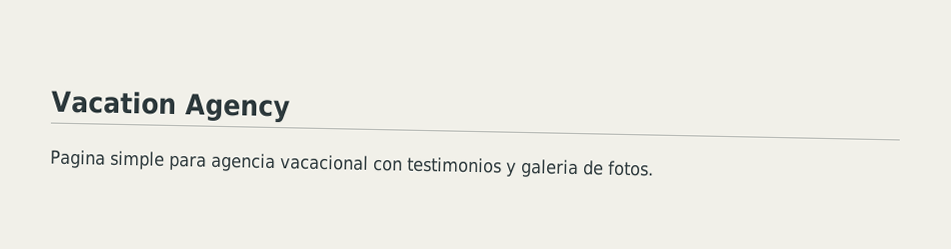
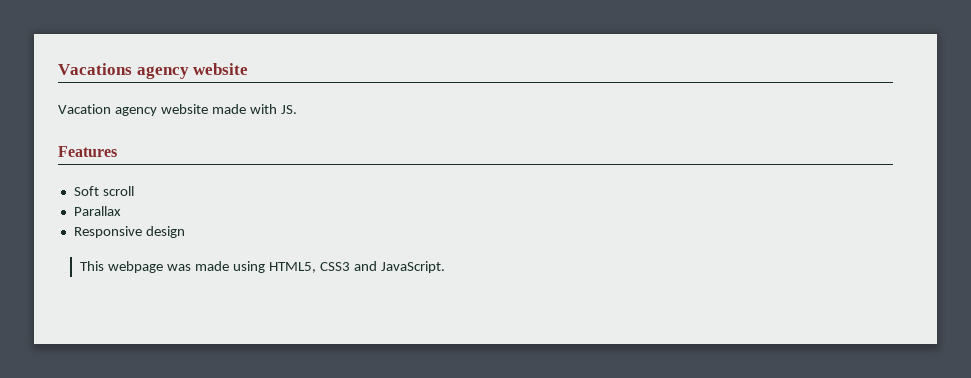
- Vacation Agency
- Pagina simple para agencia vacacional con testimonios y galeria de fotos.
+ Vacations agency website
+ Vacation agency website made with JS.
+ Features
+ Soft scroll
+ Parallax
+ Responsive design
+ This webpage was made using HTML5, CSS3 and JavaScript.

